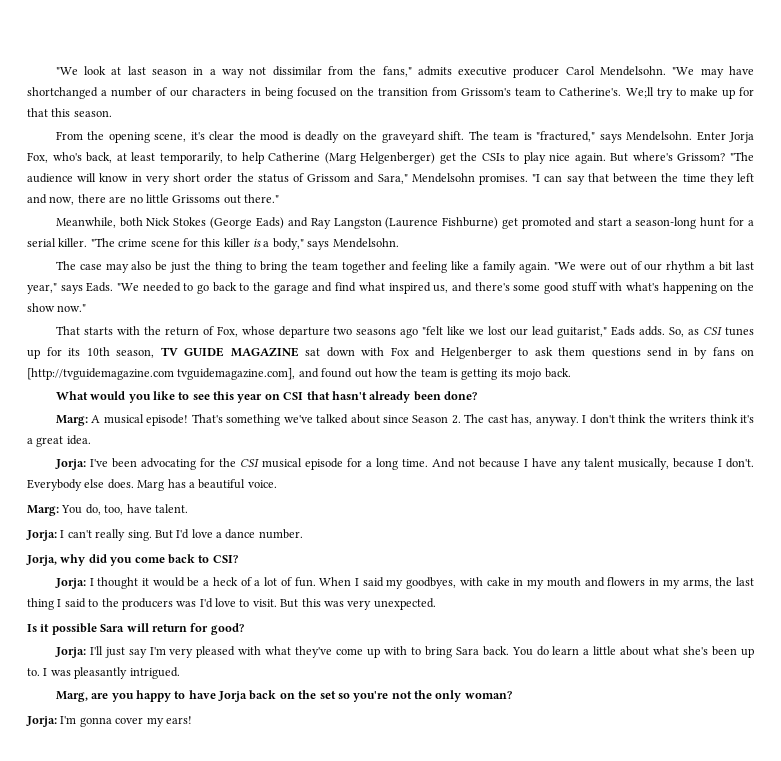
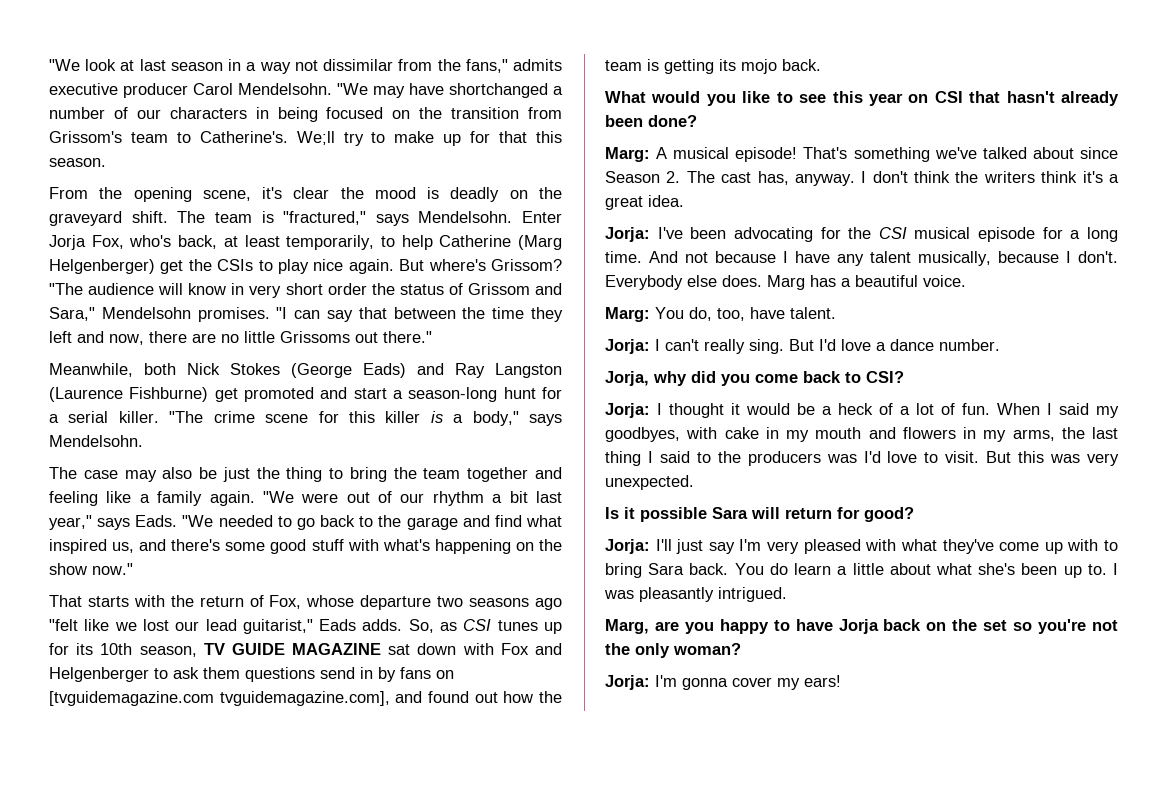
- So, as CSI tunes up for its 10th season, TV GUIDE MAGAZINE sat down with Fox and Helgenberger to ask them questions send in by fans on [http://tvguidemagazine.com tvguidemagazine.com], and found out how the team is getting its mojo back.
+ So, as CSI tunes up for its 10th season, TV GUIDE MAGAZINE sat down with Fox and Helgenberger to ask them questions send in by fans on [tvguidemagazine.com tvguidemagazine.com], and found out how the team is getting its mojo back.

